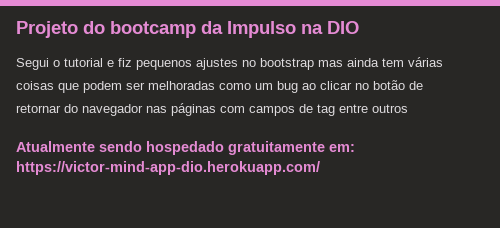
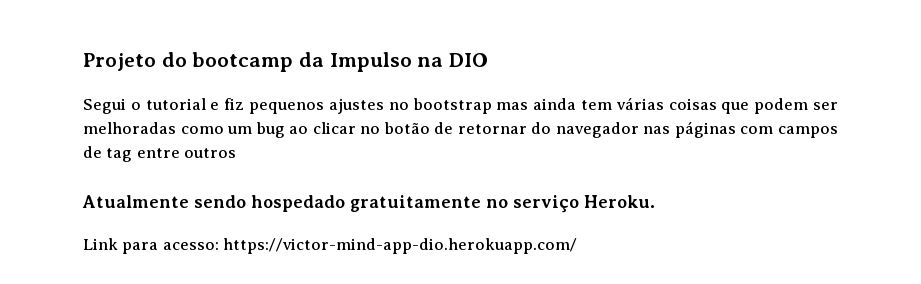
- Atualmente sendo hospedado gratuitamente em: https://victor-mind-app-dio.herokuapp.com/
+ Atualmente sendo hospedado gratuitamente no serviço Heroku.
+ Link para acesso: https://victor-mind-app-dio.herokuapp.com/

